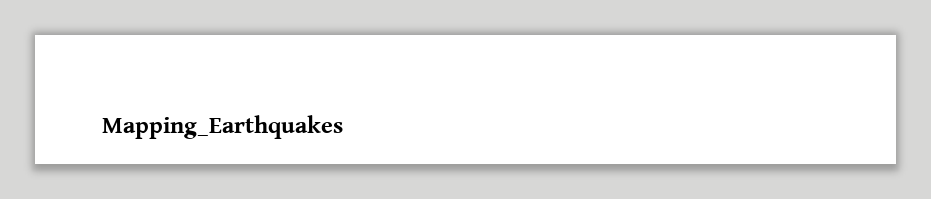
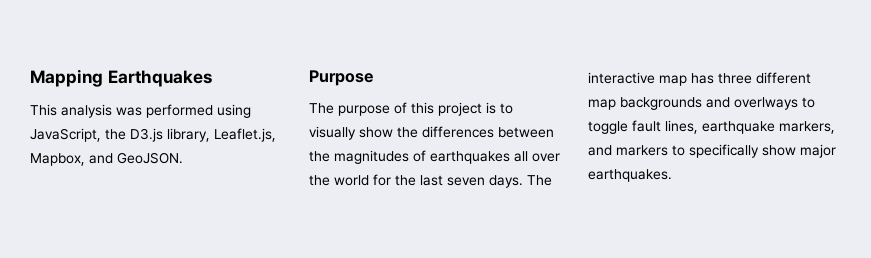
- Mapping_Earthquakes
+ Mapping Earthquakes
+ This analysis was performed using JavaScript, the D3.js library, Leaflet.js, Mapbox, and GeoJSON.
+ Purpose
+ The purpose of this project is to visually show the differences between the magnitudes of earthquakes all over the world for the last seven days. The interactive map has three different map backgrounds and overlways to toggle fault lines, earthquake markers, and markers to specifically show major earthquakes.

